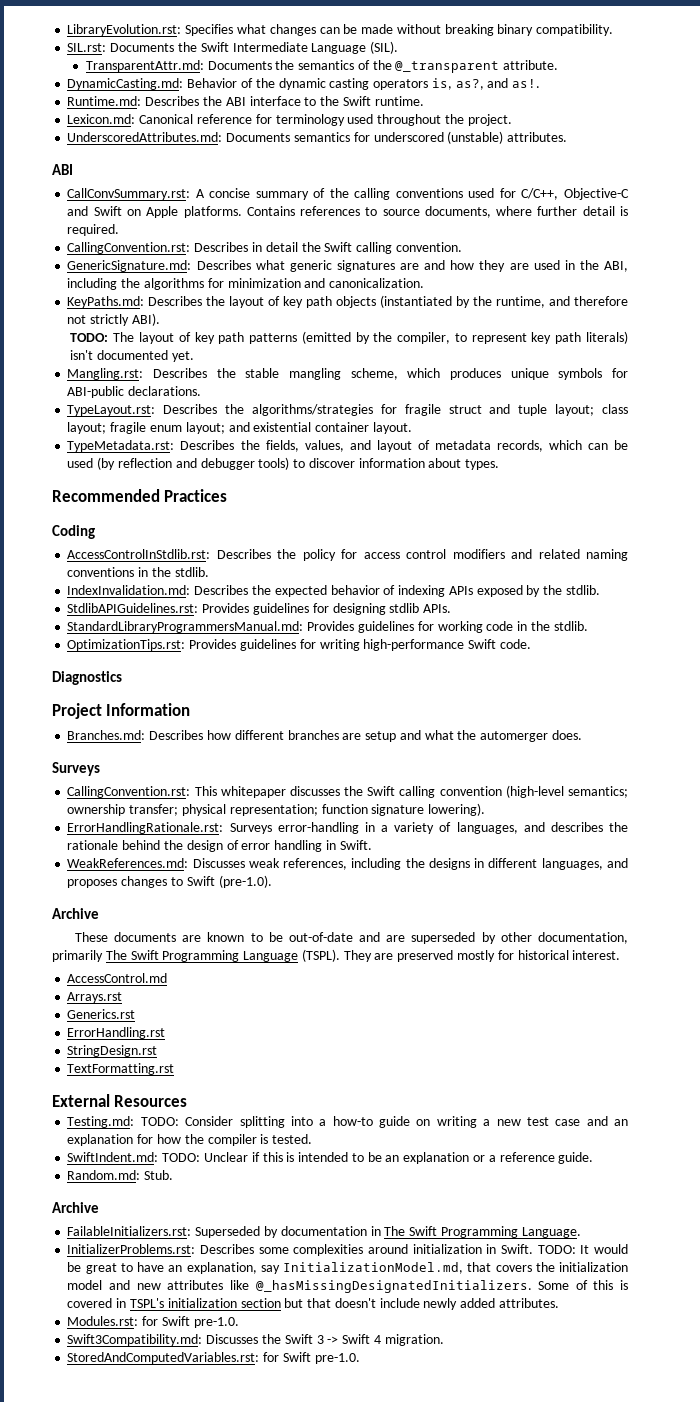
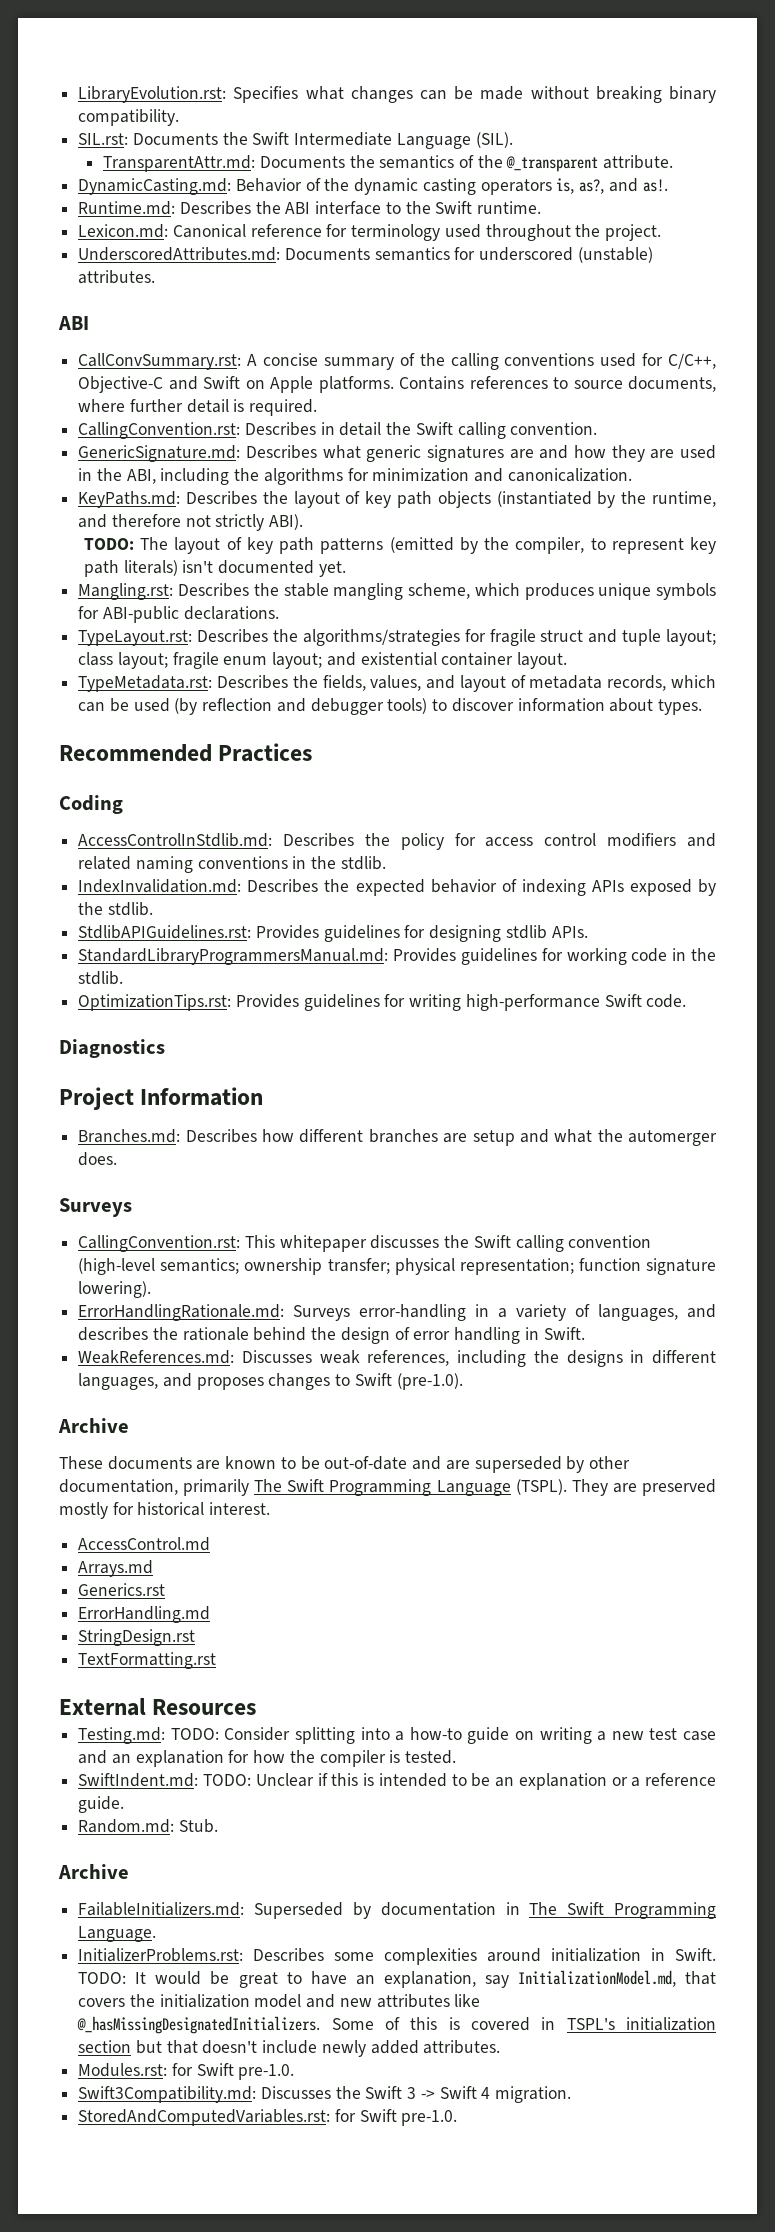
- AccessControlInStdlib.rst: Describes the policy for access control modifiers and related naming conventions in the stdlib.
+ AccessControlInStdlib.md: Describes the policy for access control modifiers and related naming conventions in the stdlib.
- ErrorHandlingRationale.rst: Surveys error-handling in a variety of languages, and describes the rationale behind the design of error handling in Swift.
+ ErrorHandlingRationale.md: Surveys error-handling in a variety of languages, and describes the rationale behind the design of error handling in Swift.
- Arrays.rst
+ Arrays.md
- ErrorHandling.rst
+ ErrorHandling.md
- FailableInitializers.rst: Superseded by documentation in The Swift Programming Language.
+ FailableInitializers.md: Superseded by documentation in The Swift Programming Language.

